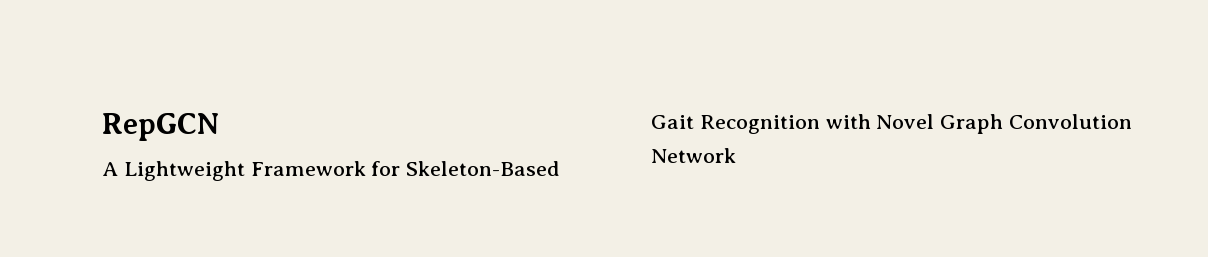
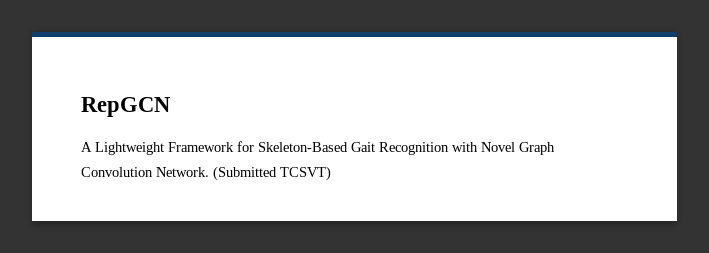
- A Lightweight Framework for Skeleton-Based Gait Recognition with Novel Graph Convolution Network
+ A Lightweight Framework for Skeleton-Based Gait Recognition with Novel Graph Convolution Network. (Submitted TCSVT)

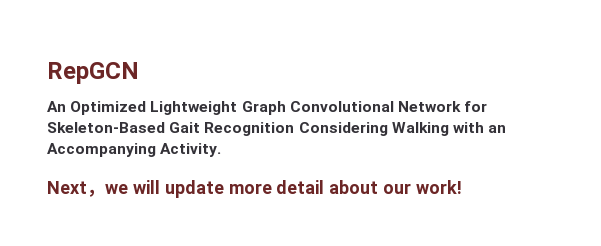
- A Lightweight Framework for Skeleton-Based Gait Recognition with Novel Graph Convolution Network. (Submitted TCSVT)
+ An Optimized Lightweight Graph Convolutional Network for Skeleton-Based Gait Recognition Considering Walking with an Accompanying Activity.
+ Next，we will update more detail about our work!

